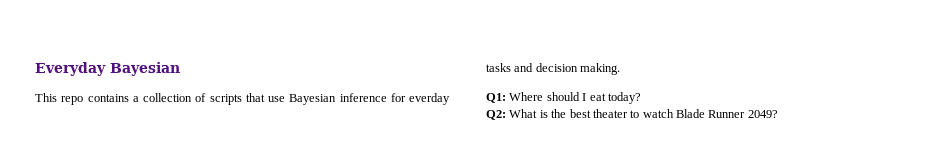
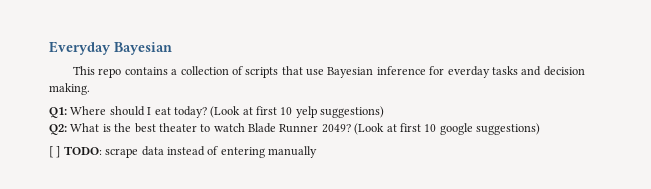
+ (Look at first 10 yelp suggestions)
+ (Look at first 10 google suggestions)
+ [ ] TODO: scrape data instead of entering manually

